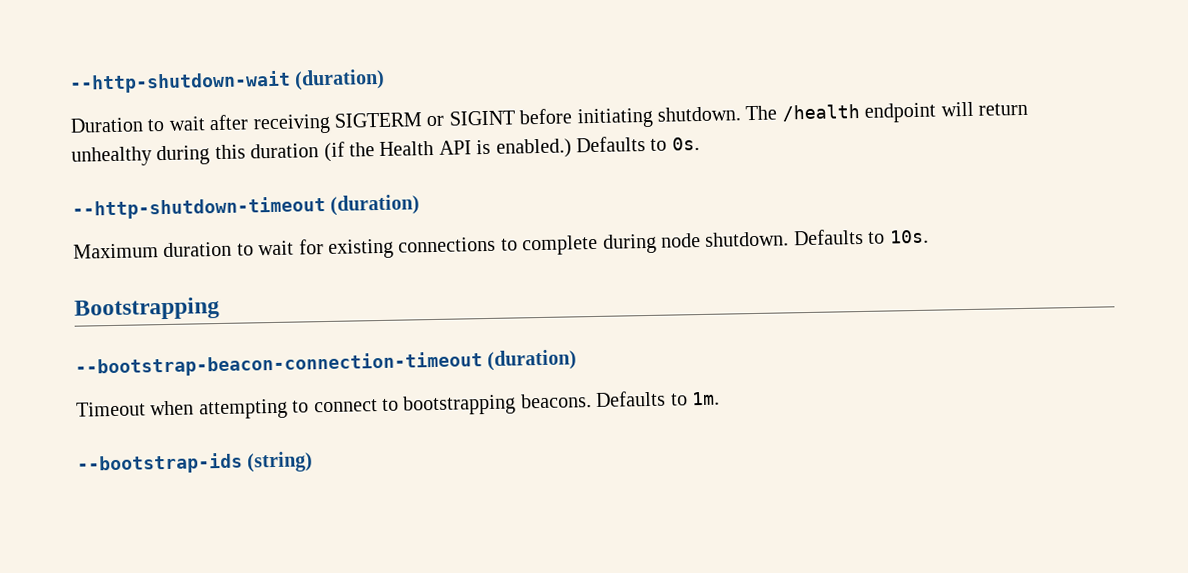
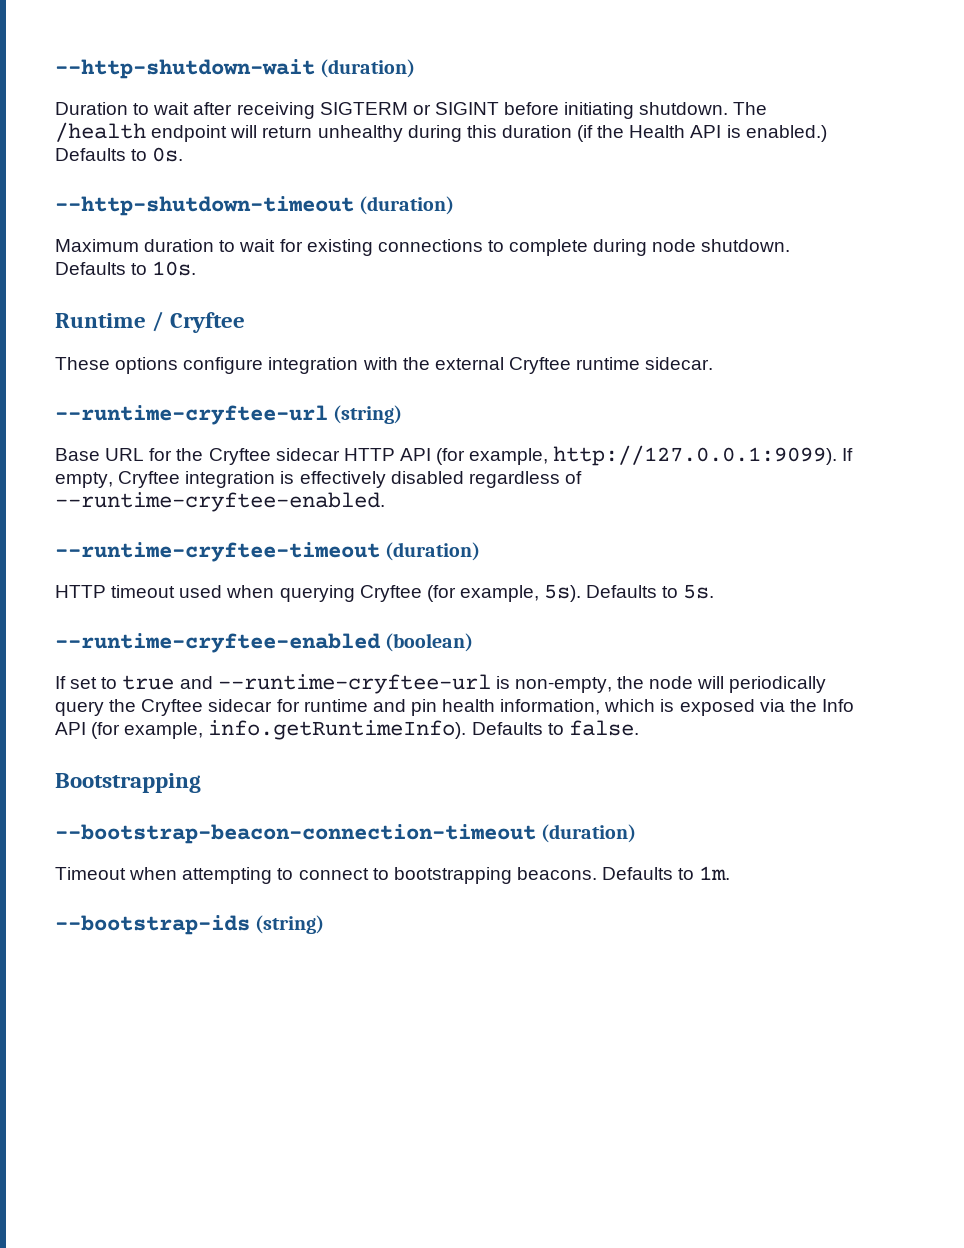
+ Runtime / Cryftee
+ These options configure integration with the external Cryftee runtime sidecar.
+ --runtime-cryftee-url (string)
+ Base URL for the Cryftee sidecar HTTP API (for example, http://127.0.0.1:9099). If empty, Cryftee integration is effectively disabled regardless of --runtime-cryftee-enabled.
+ --runtime-cryftee-timeout (duration)
+ HTTP timeout used when querying Cryftee (for example, 5s). Defaults to 5s.
+ --runtime-cryftee-enabled (boolean)
+ If set to true and --runtime-cryftee-url is non-empty, the node will periodically query the Cryftee sidecar for runtime and pin health information, which is exposed via the Info API (for example, info.getRuntimeInfo). Defaults to false.

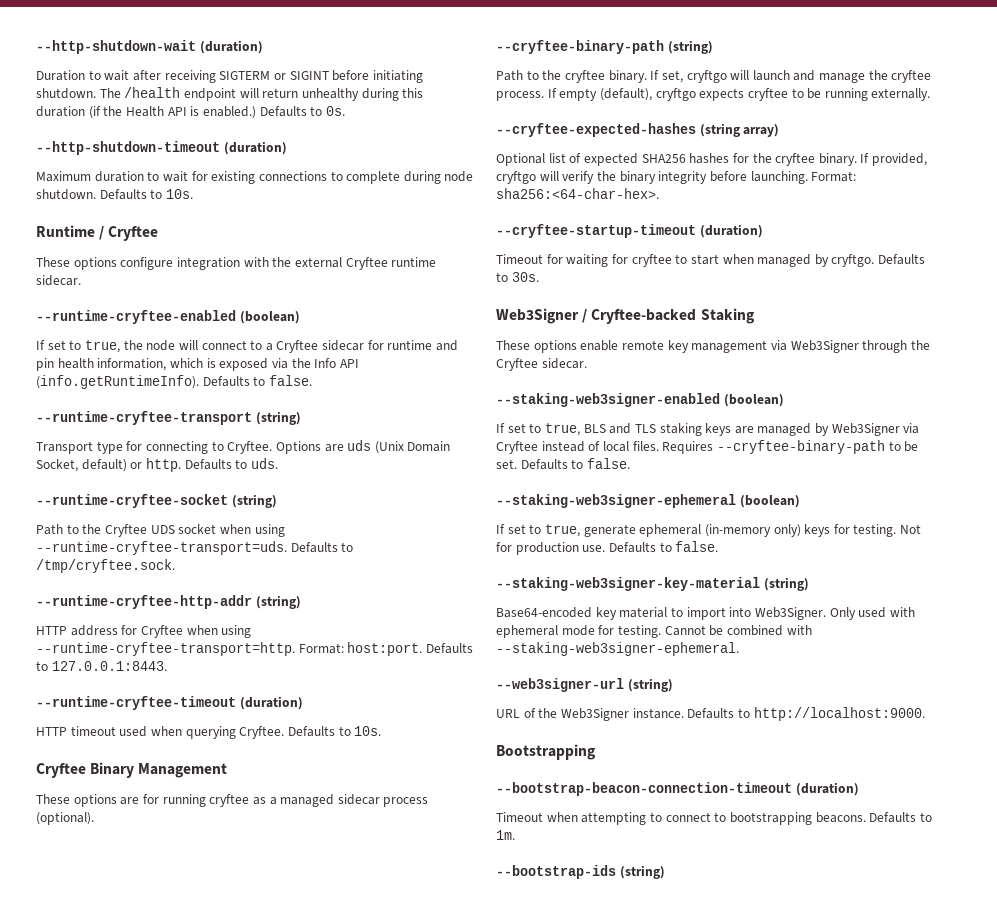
- --runtime-cryftee-url (string)
- Base URL for the Cryftee sidecar HTTP API (for example, http://127.0.0.1:9099). If empty, Cryftee integration is effectively disabled regardless of --runtime-cryftee-enabled.
- --runtime-cryftee-timeout (duration)
- HTTP timeout used when querying Cryftee (for example, 5s). Defaults to 5s.
- If set to true and --runtime-cryftee-url is non-empty, the node will periodically query the Cryftee sidecar for runtime and pin health information, which is exposed via the Info API (for example, info.getRuntimeInfo). Defaults to false.
+ If set to true, the node will connect to a Cryftee sidecar for runtime and pin health information, which is exposed via the Info API (info.getRuntimeInfo). Defaults to false.
+ --runtime-cryftee-transport (string)
+ Transport type for connecting to Cryftee. Options are uds (Unix Domain Socket, default) or http. Defaults to uds.
+ --runtime-cryftee-socket (string)
+ Path to the Cryftee UDS socket when using --runtime-cryftee-transport=uds. Defaults to /tmp/cryftee.sock.
+ --runtime-cryftee-http-addr (string)
+ HTTP address for Cryftee when using --runtime-cryftee-transport=http. Format: host:port. Defaults to 127.0.0.1:8443.
+ --runtime-cryftee-timeout (duration)
+ HTTP timeout used when querying Cryftee. Defaults to 10s.
+ Cryftee Binary Management
+ These options are for running cryftee as a managed sidecar process (optional).
+ --cryftee-binary-path (string)
+ Path to the cryftee binary. If set, cryftgo will launch and manage the cryftee process. If empty (default), cryftgo expects cryftee to be running externally.
+ --cryftee-expected-hashes (string array)
+ Optional list of expected SHA256 hashes for the cryftee binary. If provided, cryftgo will verify the binary integrity before launching. Format: sha256:<64-char-hex>.
+ --cryftee-startup-timeout (duration)
+ Timeout for waiting for cryftee to start when managed by cryftgo. Defaults to 30s.
+ Web3Signer / Cryftee-backed Staking
+ These options enable remote key management via Web3Signer through the Cryftee sidecar.
+ --staking-web3signer-enabled (boolean)
+ If set to true, BLS and TLS staking keys are managed by Web3Signer via Cryftee instead of local files. Requires --cryftee-binary-path to be set. Defaults to false.
+ --staking-web3signer-ephemeral (boolean)
+ If set to true, generate ephemeral (in-memory only) keys for testing. Not for production use. Defaults to false.
+ --staking-web3signer-key-material (string)
+ Base64-encoded key material to import into Web3Signer. Only used with ephemeral mode for testing. Cannot be combined with --staking-web3signer-ephemeral.
+ --web3signer-url (string)
+ URL of the Web3Signer instance. Defaults to http://localhost:9000.

